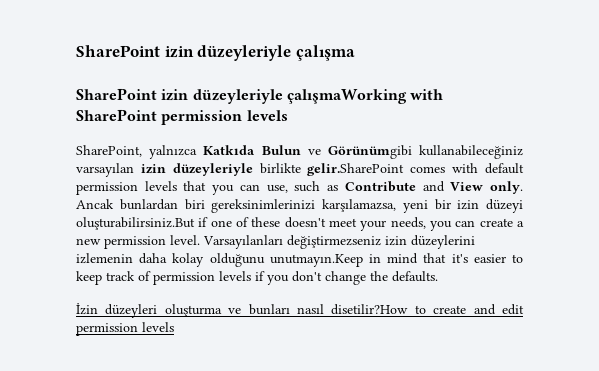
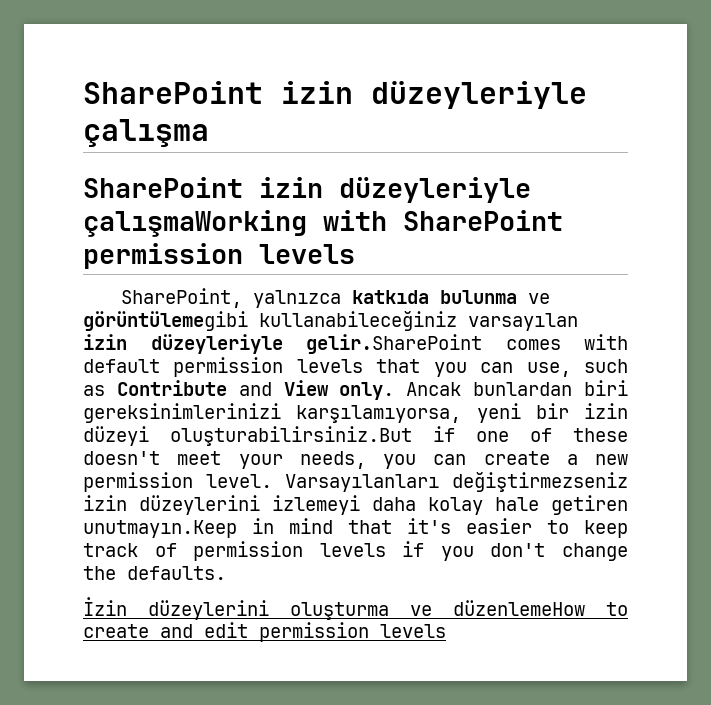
- SharePoint, yalnızca Katkıda Bulun ve Görünümgibi kullanabileceğiniz varsayılan izin düzeyleriyle birlikte gelir.SharePoint comes with default permission levels that you can use, such as Contribute and View only.
+ SharePoint, yalnızca katkıda bulunma ve görüntülemegibi kullanabileceğiniz varsayılan izin düzeyleriyle gelir.SharePoint comes with default permission levels that you can use, such as Contribute and View only.
- Ancak bunlardan biri gereksinimlerinizi karşılamazsa, yeni bir izin düzeyi oluşturabilirsiniz.But if one of these doesn't meet your needs, you can create a new permission level.
+ Ancak bunlardan biri gereksinimlerinizi karşılamıyorsa, yeni bir izin düzeyi oluşturabilirsiniz.But if one of these doesn't meet your needs, you can create a new permission level.
- Varsayılanları değiştirmezseniz izin düzeylerini izlemenin daha kolay olduğunu unutmayın.Keep in mind that it's easier to keep track of permission levels if you don't change the defaults.
+ Varsayılanları değiştirmezseniz izin düzeylerini izlemeyi daha kolay hale getiren unutmayın.Keep in mind that it's easier to keep track of permission levels if you don't change the defaults.
- İzin düzeyleri oluşturma ve bunları nasıl disetilir?How to create and edit permission levels
+ İzin düzeylerini oluşturma ve düzenlemeHow to create and edit permission levels

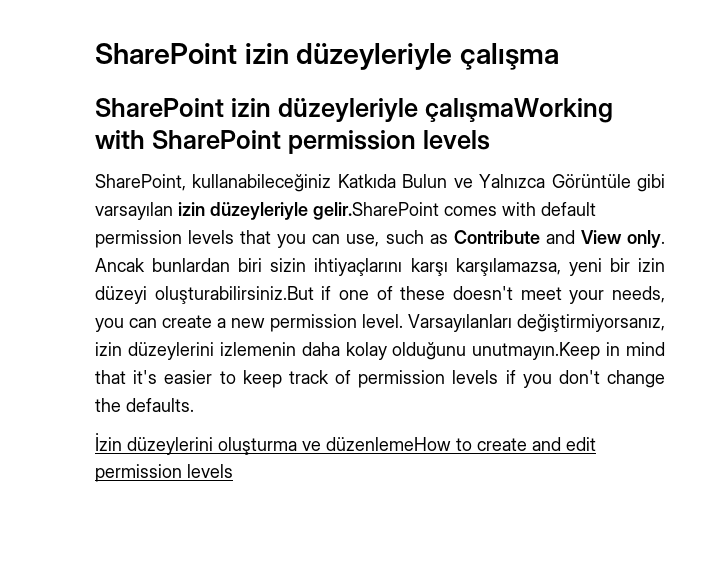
- SharePoint, yalnızca katkıda bulunma ve görüntülemegibi kullanabileceğiniz varsayılan izin düzeyleriyle gelir.SharePoint comes with default permission levels that you can use, such as Contribute and View only.
+ SharePoint, kullanabileceğiniz Katkıda Bulun ve Yalnızca Görüntüle gibi varsayılan izin düzeyleriyle gelir.SharePoint comes with default permission levels that you can use, such as Contribute and View only.
- Ancak bunlardan biri gereksinimlerinizi karşılamıyorsa, yeni bir izin düzeyi oluşturabilirsiniz.But if one of these doesn't meet your needs, you can create a new permission level.
+ Ancak bunlardan biri sizin ihtiyaçlarını karşı karşılamazsa, yeni bir izin düzeyi oluşturabilirsiniz.But if one of these doesn't meet your needs, you can create a new permission level.
- Varsayılanları değiştirmezseniz izin düzeylerini izlemeyi daha kolay hale getiren unutmayın.Keep in mind that it's easier to keep track of permission levels if you don't change the defaults.
+ Varsayılanları değiştirmiyorsanız, izin düzeylerini izlemenin daha kolay olduğunu unutmayın.Keep in mind that it's easier to keep track of permission levels if you don't change the defaults.

